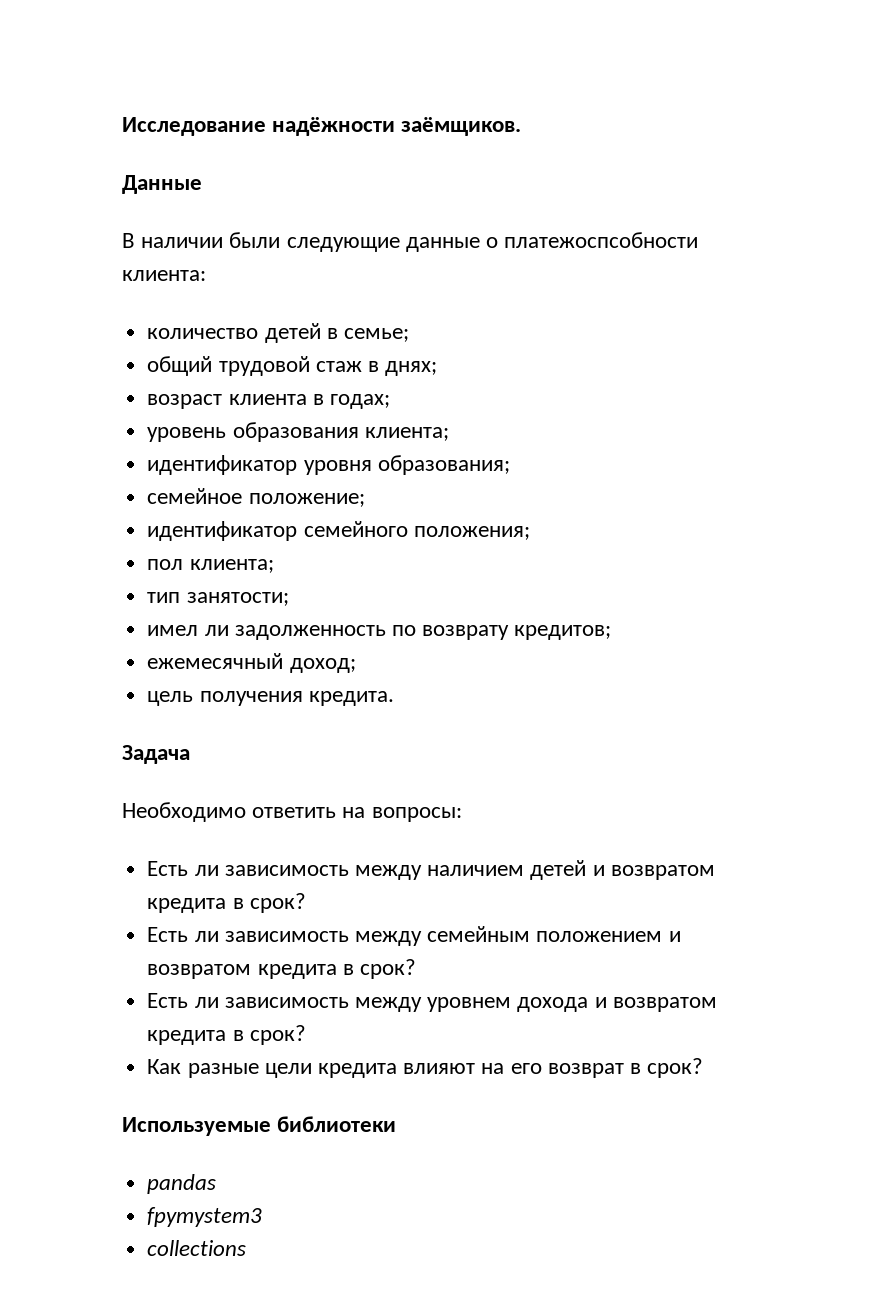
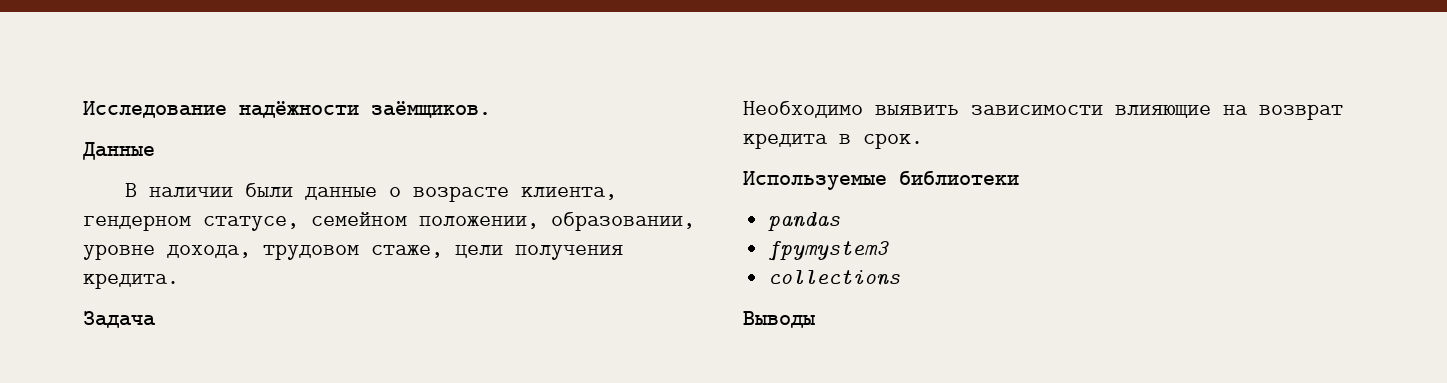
- В наличии были следующие данные о платежоспсобности клиента:
- количество детей в семье;
- общий трудовой стаж в днях;
- возраст клиента в годах;
- уровень образования клиента;
- идентификатор уровня образования;
- семейное положение;
- идентификатор семейного положения;
- пол клиента;
- тип занятости;
- имел ли задолженность по возврату кредитов;
- ежемесячный доход;
- цель получения кредита.
+ В наличии были данные о возрасте клиента, гендерном статусе, семейном положении, образовании, уровне дохода, трудовом стаже, цели получения кредита.
  Задача
- Необходимо ответить на вопросы:
- Есть ли зависимость между наличием детей и возвратом кредита в срок?
- Есть ли зависимость между семейным положением и возвратом кредита в срок?
- Есть ли зависимость между уровнем дохода и возвратом кредита в срок?
- Как разные цели кредита влияют на его возврат в срок?
+ Необходимо выявить зависимости влияющие на возврат кредита в срок.
+ Выводы

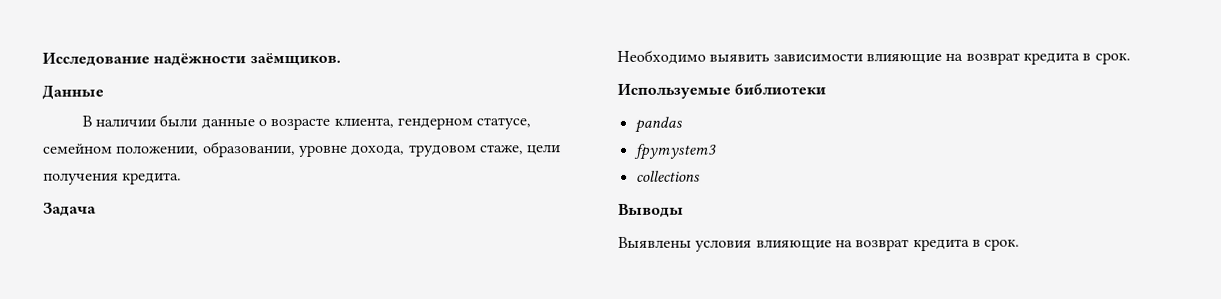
+ Выявлены условия влияющие на возврат кредита в срок.

